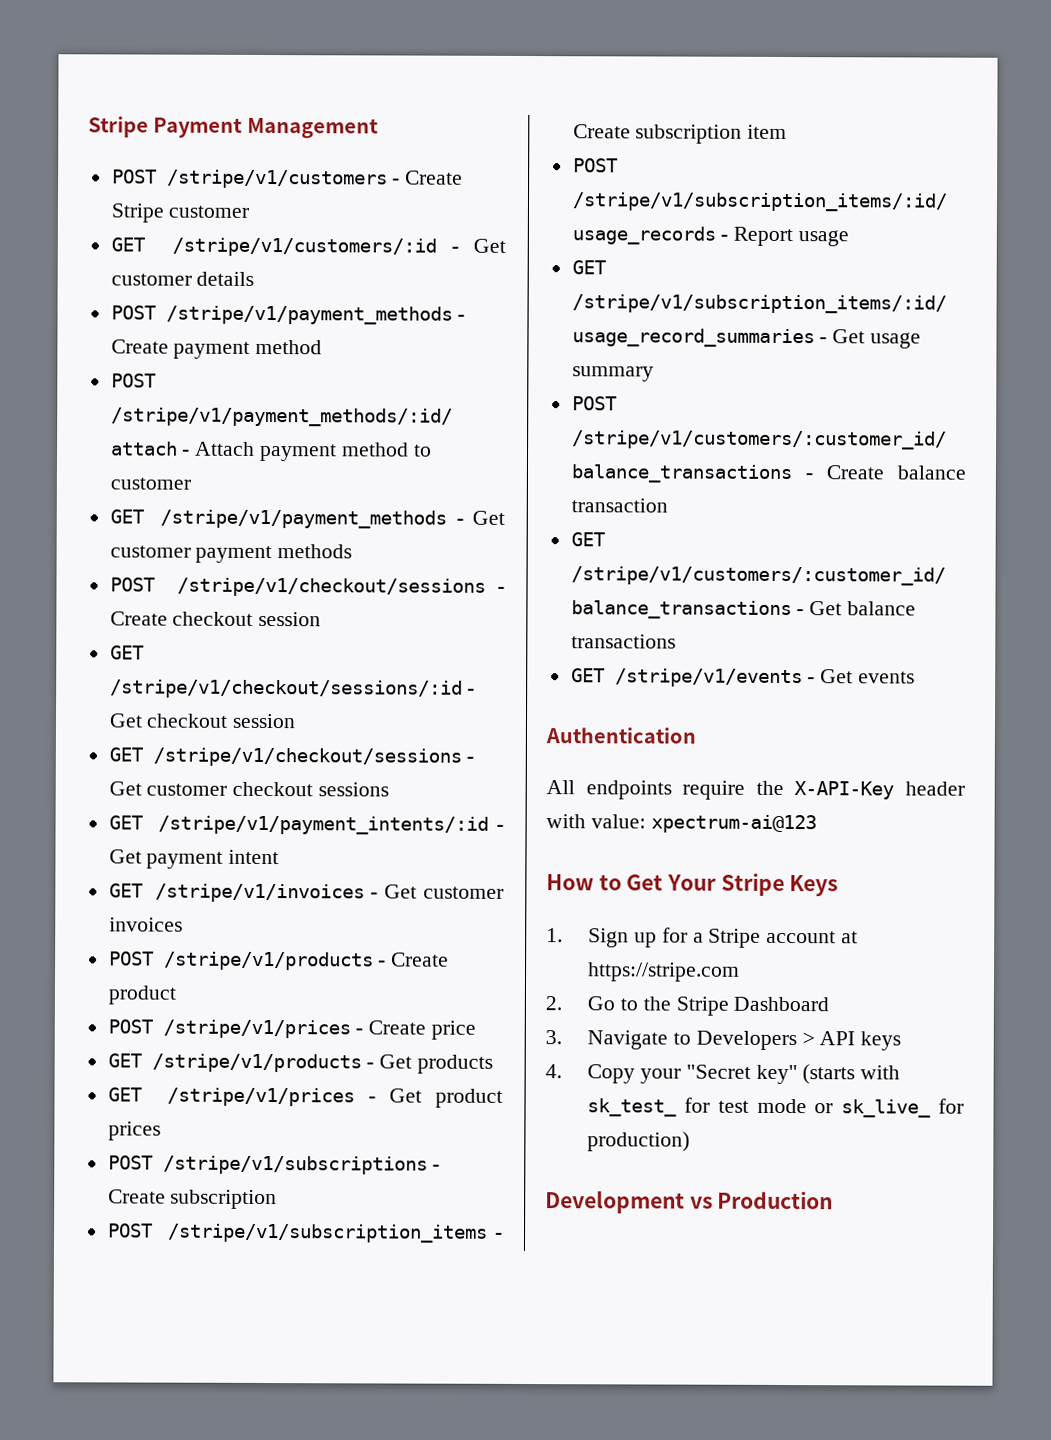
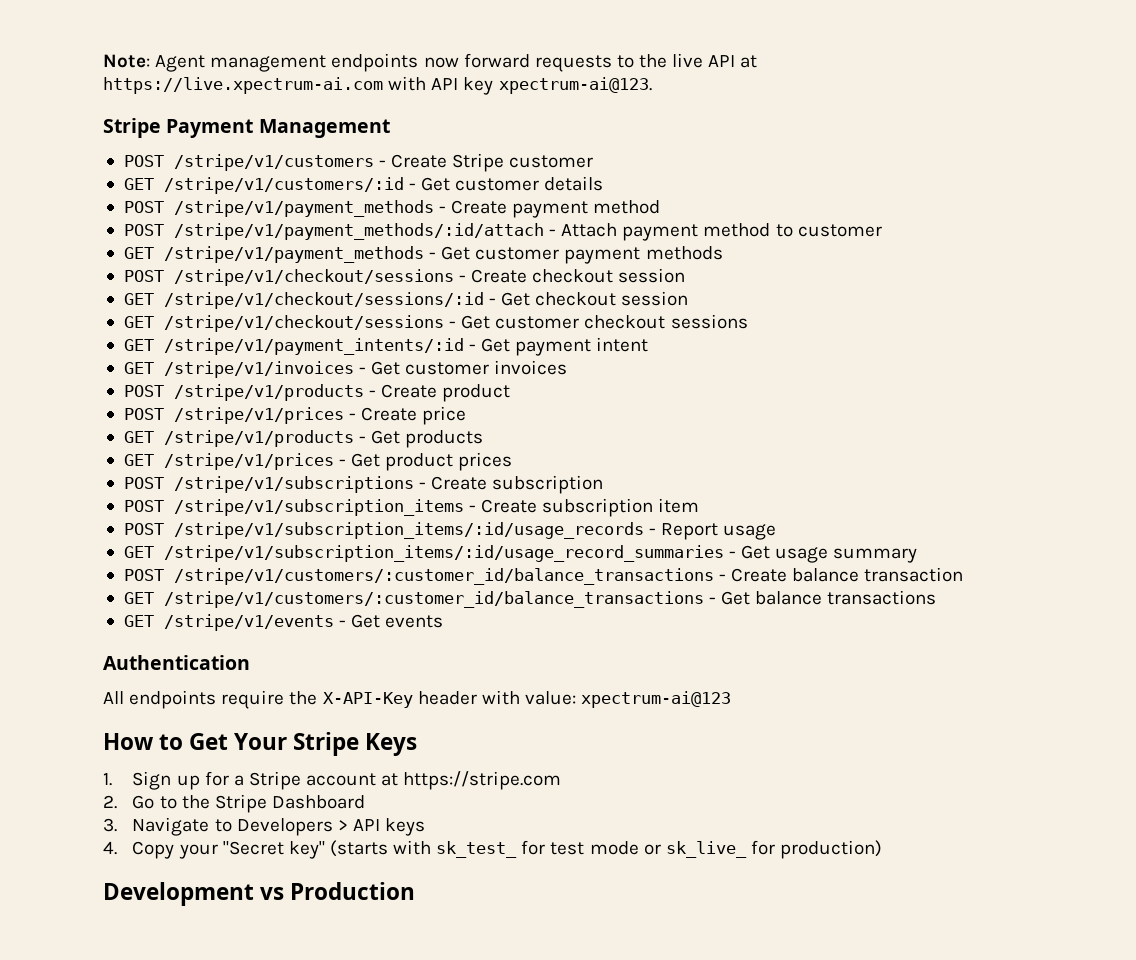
+ Note: Agent management endpoints now forward requests to the live API at https://live.xpectrum-ai.com with API key xpectrum-ai@123.

